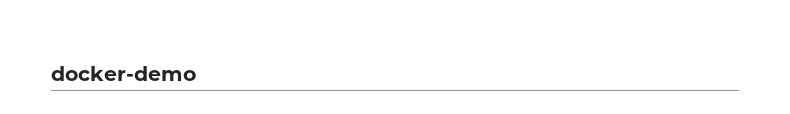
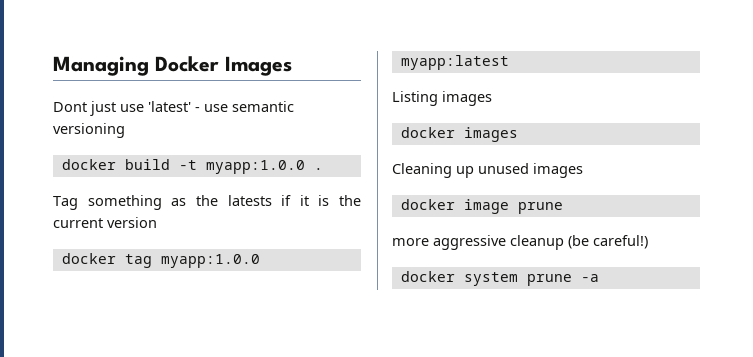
- docker-demo
+ Managing Docker Images
+ Dont just use 'latest' - use semantic versioning
+ docker build -t myapp:1.0.0 .
+ Tag something as the latests if it is the current version
+ docker tag myapp:1.0.0 myapp:latest
+ Listing images
+ docker images
+ Cleaning up unused images
+ docker image prune
+ more aggressive cleanup (be careful!)
+ docker system prune -a

